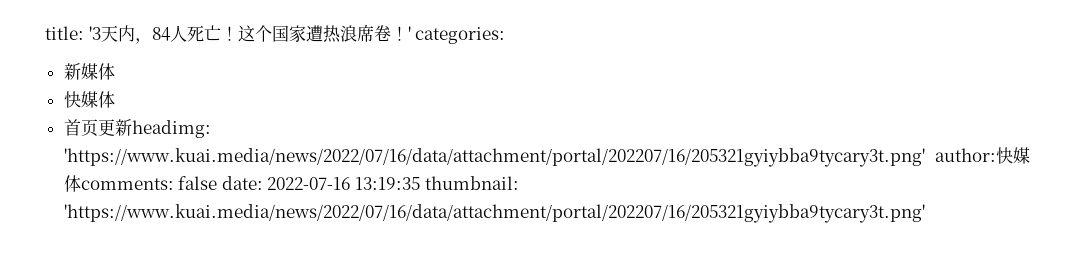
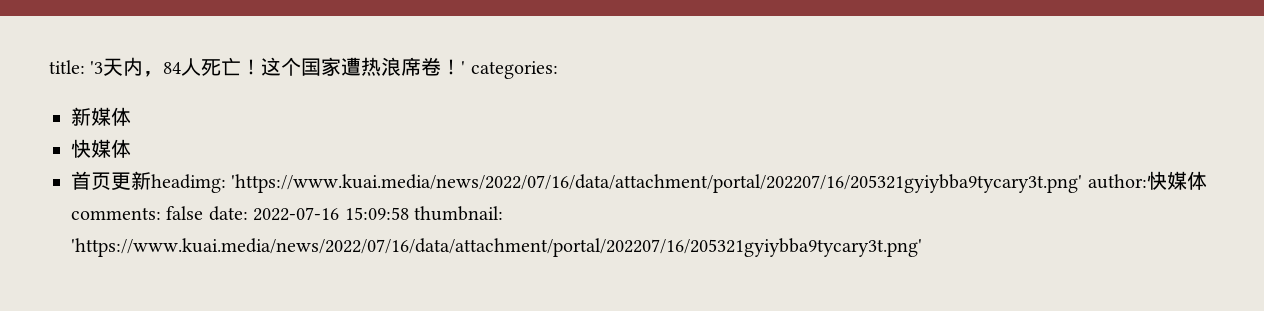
- 首页更新headimg: 'https://www.kuai.media/news/2022/07/16/data/attachment/portal/202207/16/205321gyiybba9tycary3t.png' author:快媒体comments: false date: 2022-07-16 13:19:35 thumbnail: 'https://www.kuai.media/news/2022/07/16/data/attachment/portal/202207/16/205321gyiybba9tycary3t.png'
+ 首页更新headimg: 'https://www.kuai.media/news/2022/07/16/data/attachment/portal/202207/16/205321gyiybba9tycary3t.png' author:快媒体comments: false date: 2022-07-16 15:09:58 thumbnail: 'https://www.kuai.media/news/2022/07/16/data/attachment/portal/202207/16/205321gyiybba9tycary3t.png'

